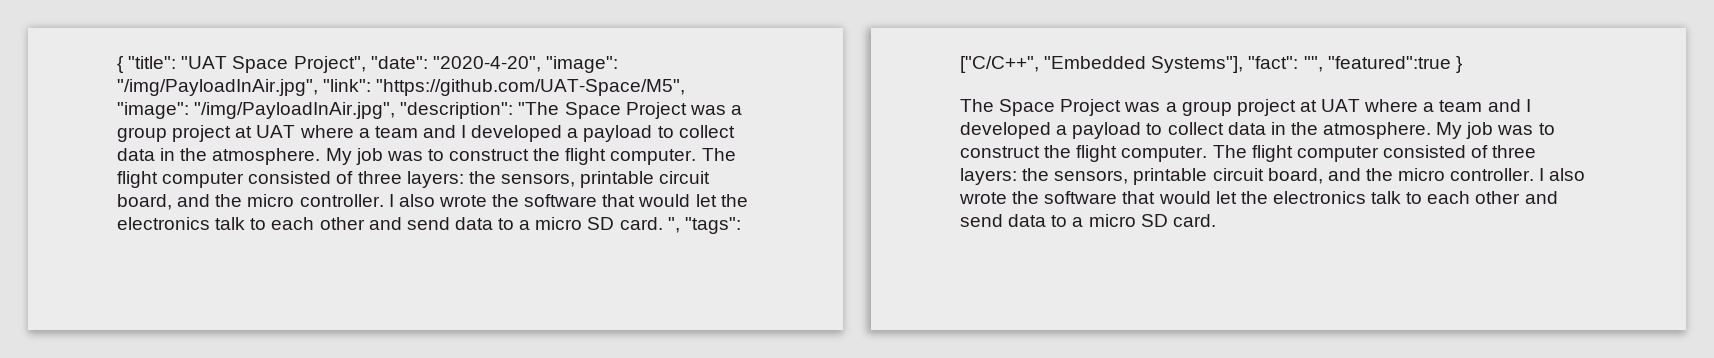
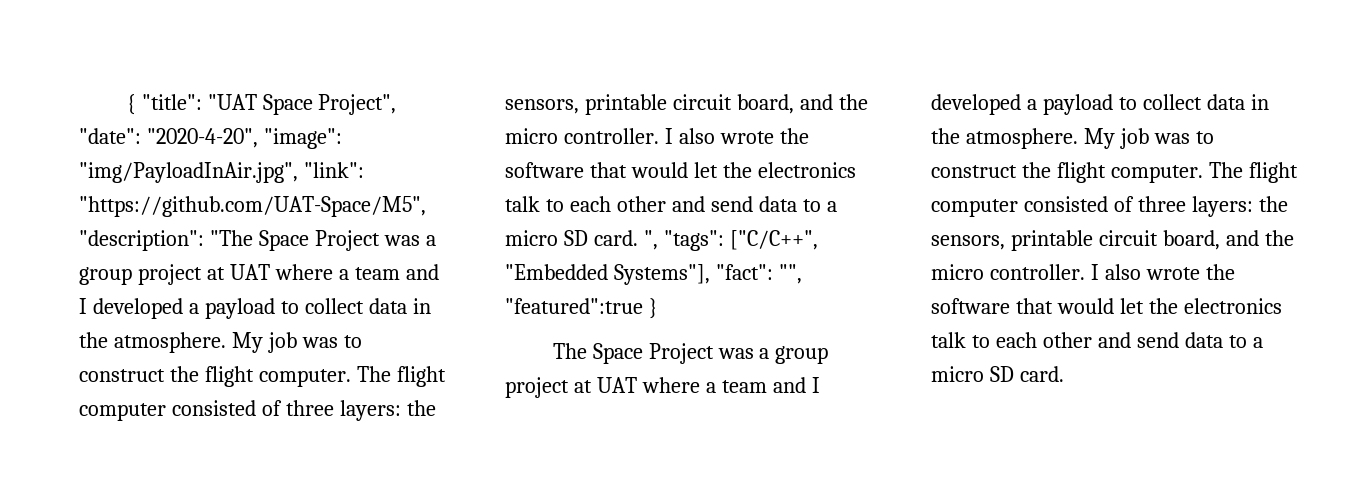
- { "title": "UAT Space Project", "date": "2020-4-20", "image": "/img/PayloadInAir.jpg", "link": "https://github.com/UAT-Space/M5", "image": "/img/PayloadInAir.jpg", "description": "The Space Project was a group project at UAT where a team and I developed a payload to collect data in the atmosphere.
+ { "title": "UAT Space Project", "date": "2020-4-20", "image": "img/PayloadInAir.jpg", "link": "https://github.com/UAT-Space/M5", "description": "The Space Project was a group project at UAT where a team and I developed a payload to collect data in the atmosphere.

